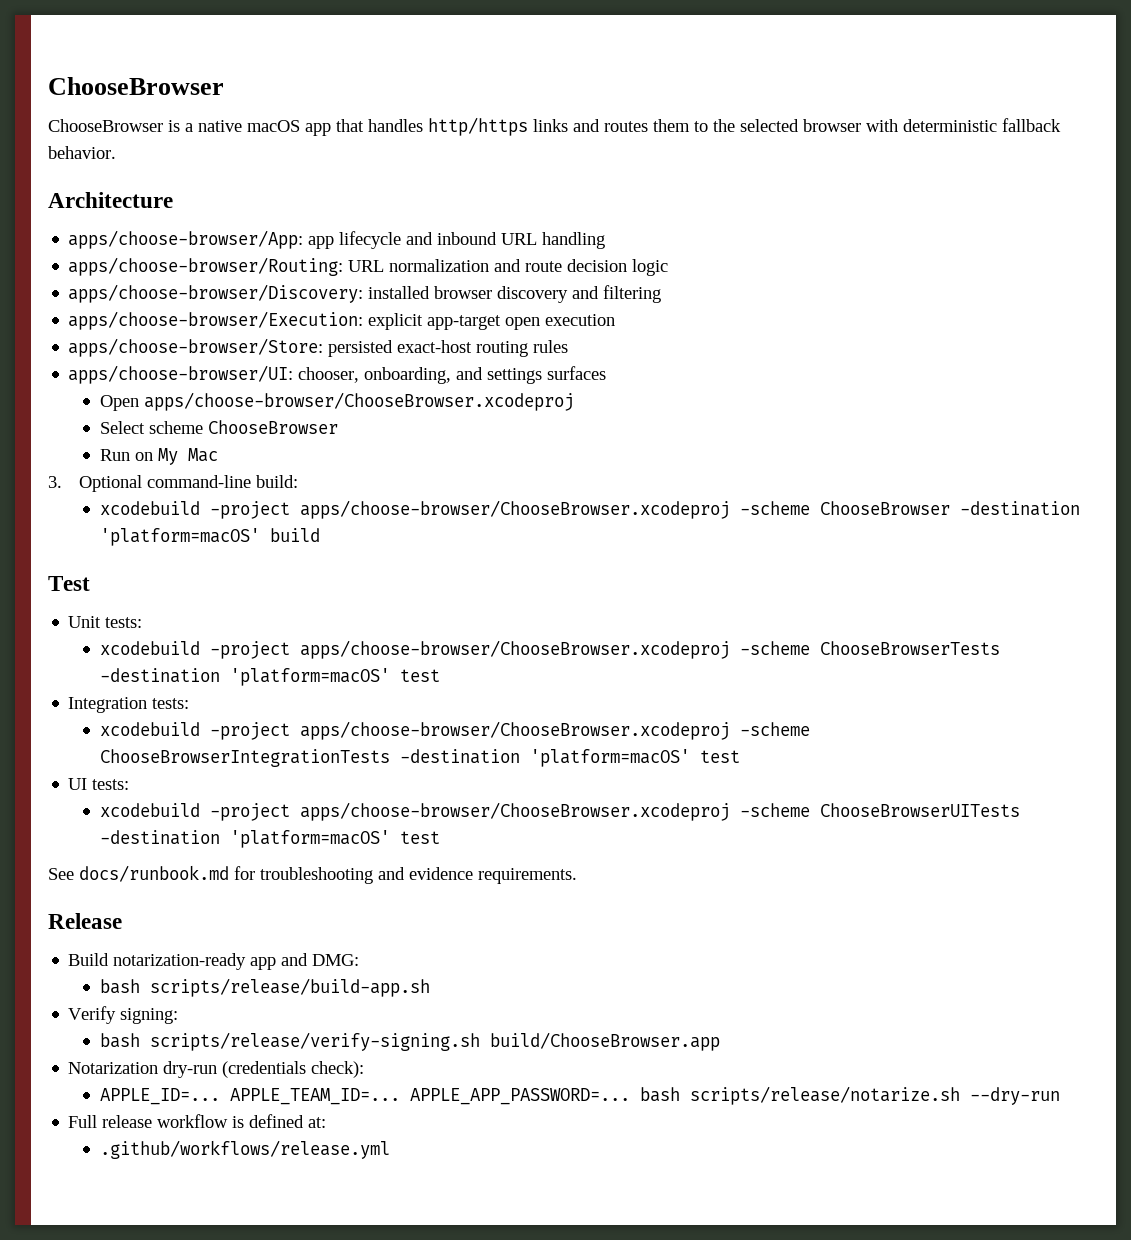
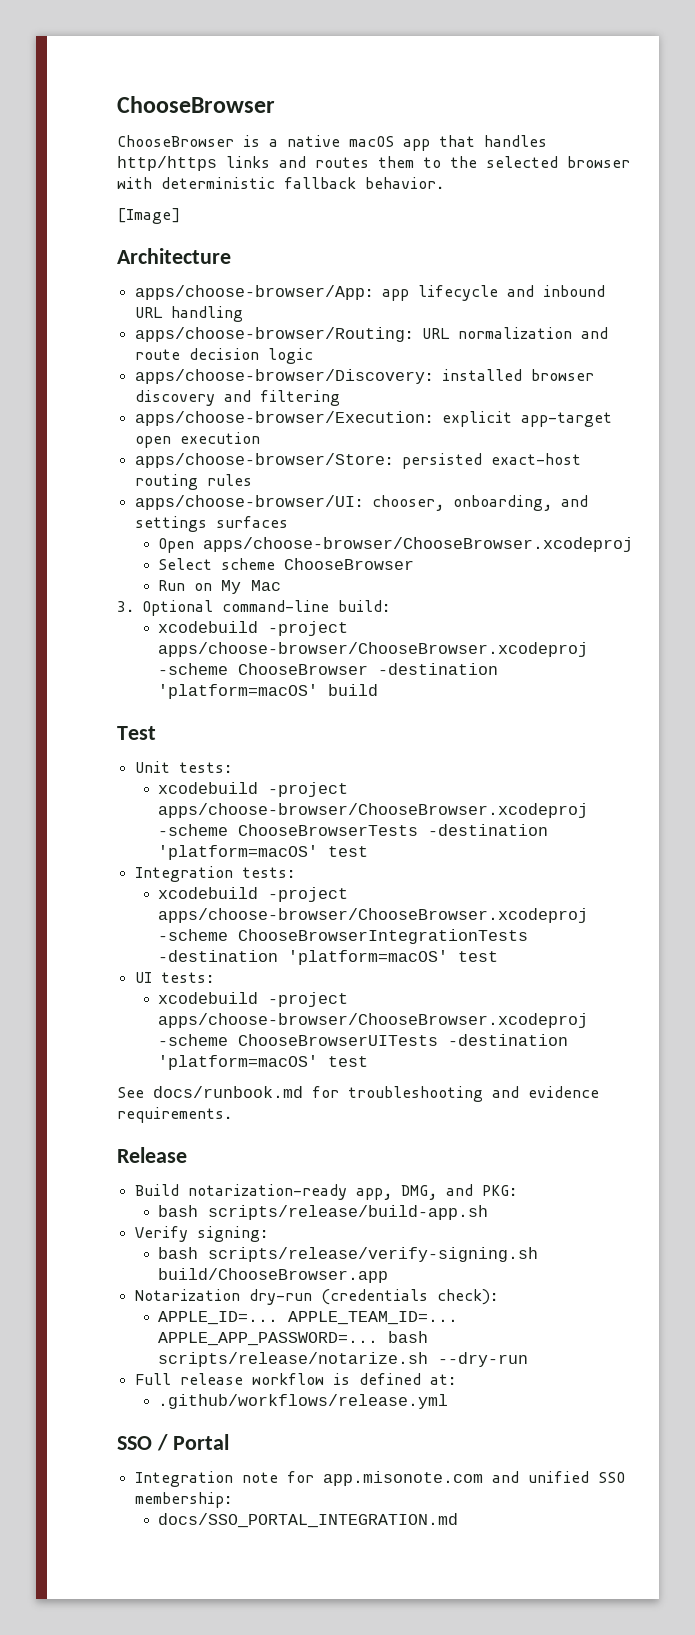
+ [Image]
- Build notarization-ready app and DMG:
+ Build notarization-ready app, DMG, and PKG:
+ SSO / Portal
+ Integration note for app.misonote.com and unified SSO membership:
+ docs/SSO_PORTAL_INTEGRATION.md

